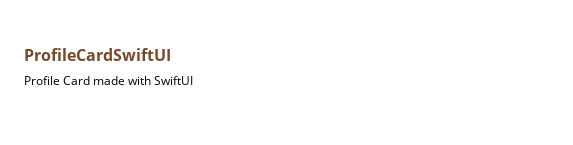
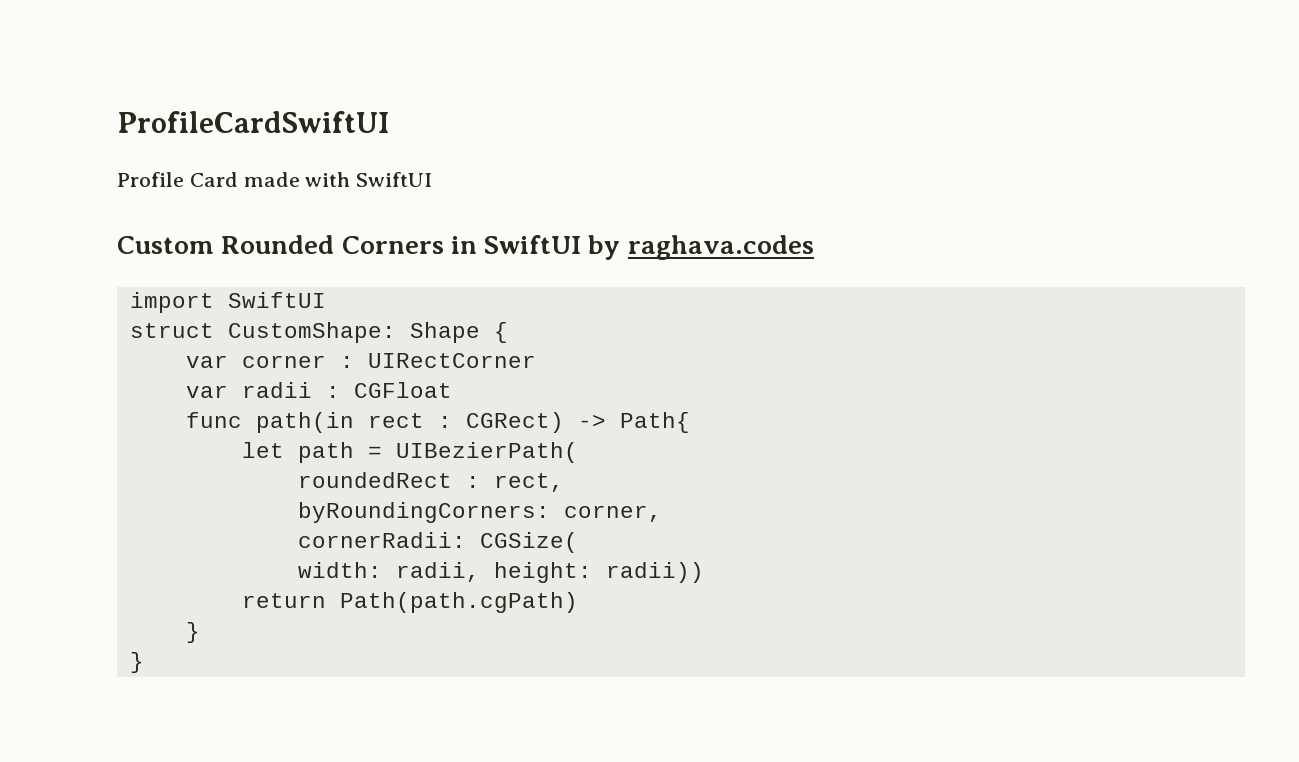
+ Custom Rounded Corners in SwiftUI by raghava.codes
+ import SwiftUI
+ struct CustomShape: Shape {
+ var corner : UIRectCorner
+ var radii : CGFloat
+ func path(in rect : CGRect) -> Path{
+ let path = UIBezierPath(
+ roundedRect : rect,
+ byRoundingCorners: corner,
+ cornerRadii: CGSize(
+ width: radii, height: radii))
+ return Path(path.cgPath)
+ }
+ }

